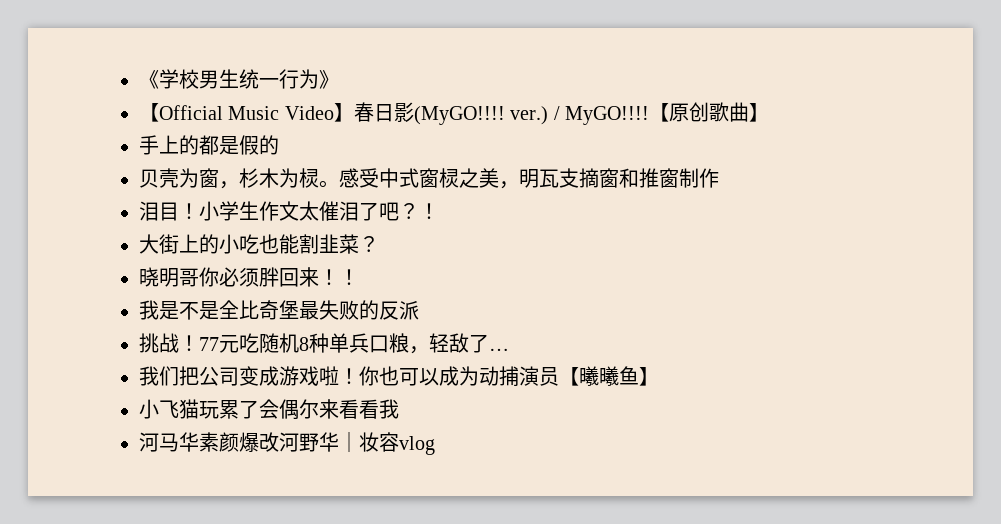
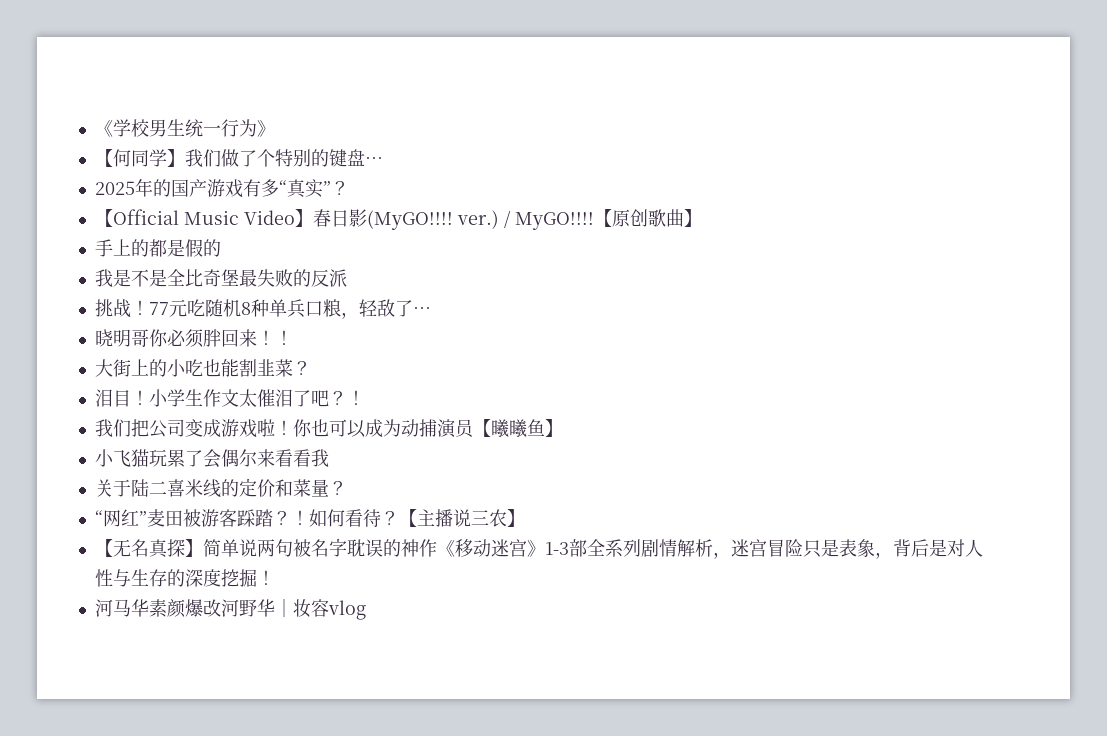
+ 【何同学】我们做了个特别的键盘…
+ 2025年的国产游戏有多“真实”？
- 贝壳为窗，杉木为棂。感受中式窗棂之美，明瓦支摘窗和推窗制作
- 泪目！小学生作文太催泪了吧？！
- 大街上的小吃也能割韭菜？
- 晓明哥你必须胖回来！！
+ 晓明哥你必须胖回来！！
+ 大街上的小吃也能割韭菜？
+ 泪目！小学生作文太催泪了吧？！
+ 关于陆二喜米线的定价和菜量？
+ “网红”麦田被游客踩踏？！如何看待？【主播说三农】
+ 【无名真探】简单说两句被名字耽误的神作《移动迷宫》1-3部全系列剧情解析，迷宫冒险只是表象，背后是对人性与生存的深度挖掘！

